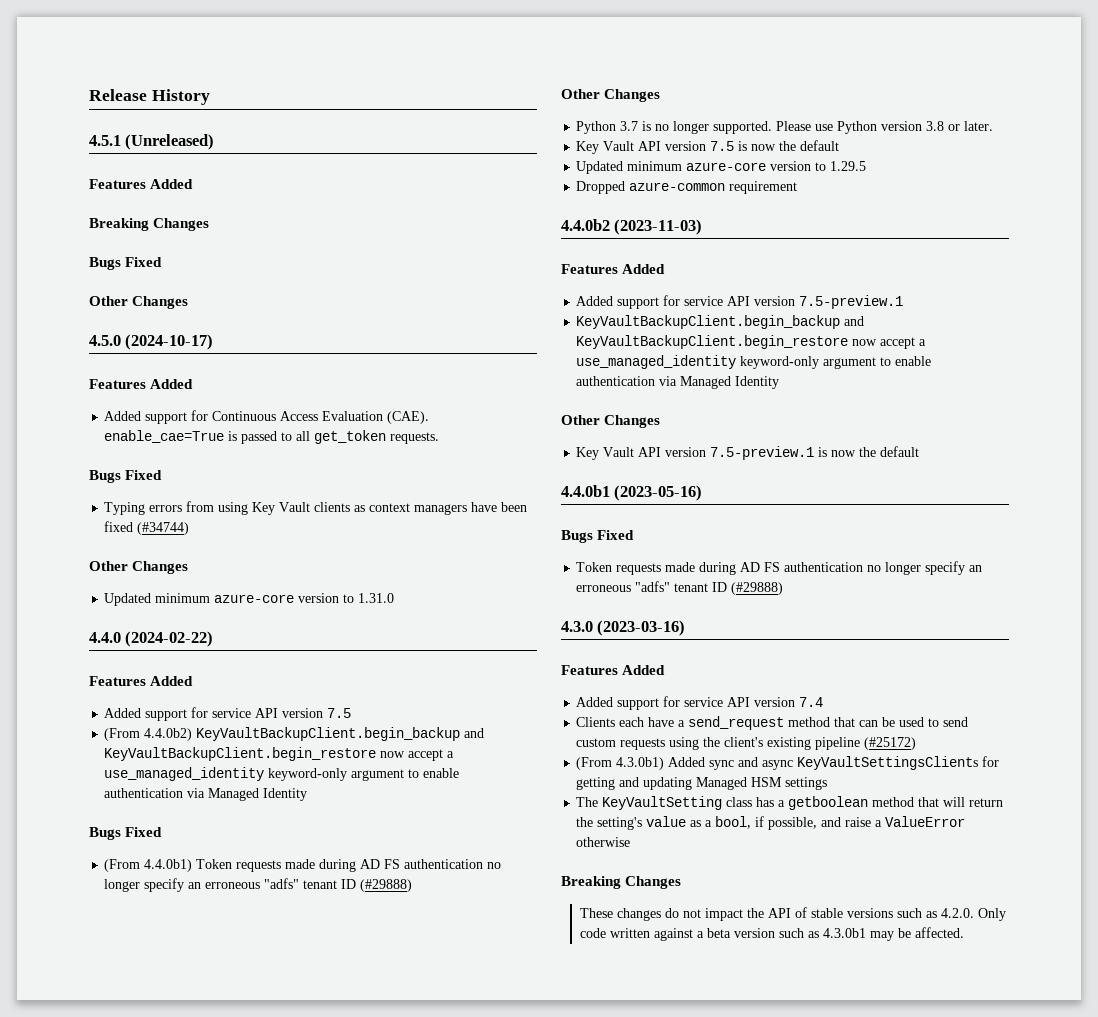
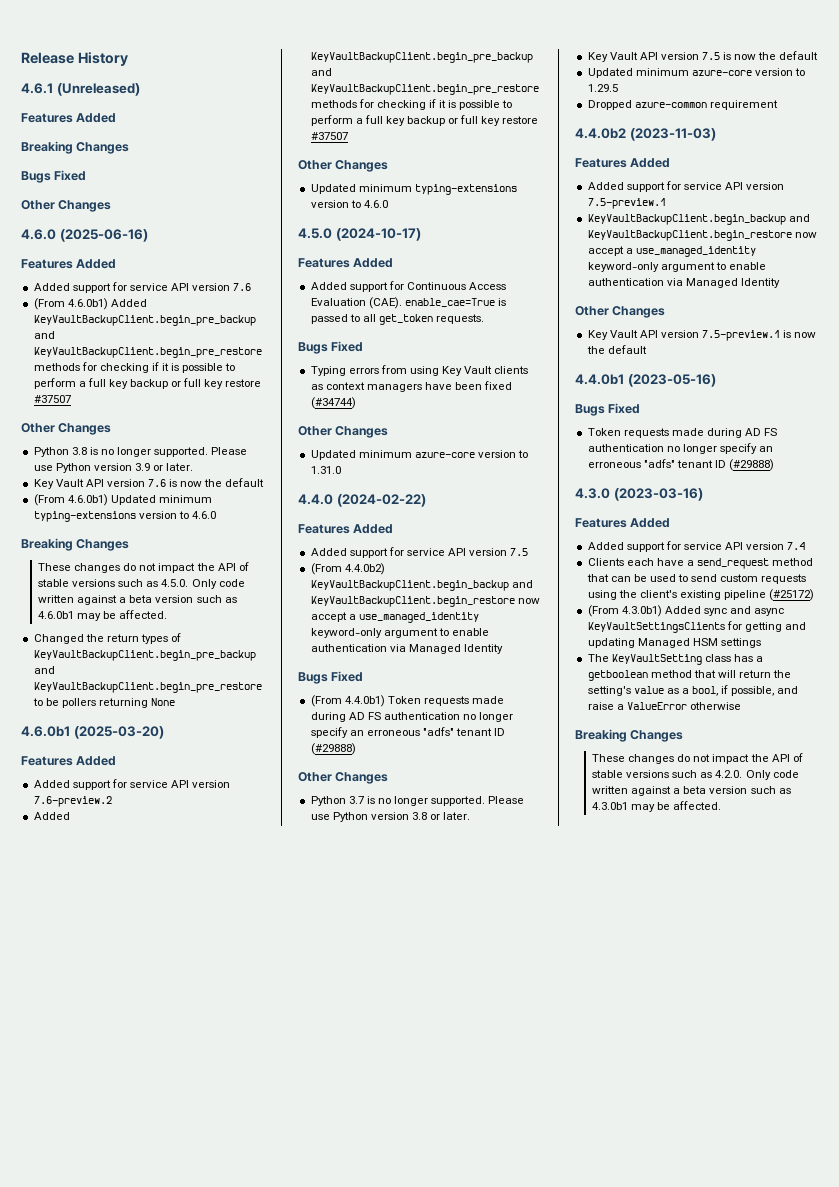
- 4.5.1 (Unreleased)
+ 4.6.1 (Unreleased)
+ 4.6.0 (2025-06-16)
+ Features Added
+ Added support for service API version 7.6
+ (From 4.6.0b1) Added KeyVaultBackupClient.begin_pre_backup and KeyVaultBackupClient.begin_pre_restore methods for checking if it is possible to perform a full key backup or full key restore #37507
+ Other Changes
+ Python 3.8 is no longer supported. Please use Python version 3.9 or later.
+ Key Vault API version 7.6 is now the default
+ (From 4.6.0b1) Updated minimum typing-extensions version to 4.6.0
+ Breaking Changes
+ These changes do not impact the API of stable versions such as 4.5.0. Only code written against a beta version such as 4.6.0b1 may be affected.
+ Changed the return types of KeyVaultBackupClient.begin_pre_backup and KeyVaultBackupClient.begin_pre_restore to be pollers returning None
+ 4.6.0b1 (2025-03-20)
+ Features Added
+ Added support for service API version 7.6-preview.2
+ Added KeyVaultBackupClient.begin_pre_backup and KeyVaultBackupClient.begin_pre_restore methods for checking if it is possible to perform a full key backup or full key restore #37507
+ Other Changes
+ Updated minimum typing-extensions version to 4.6.0

